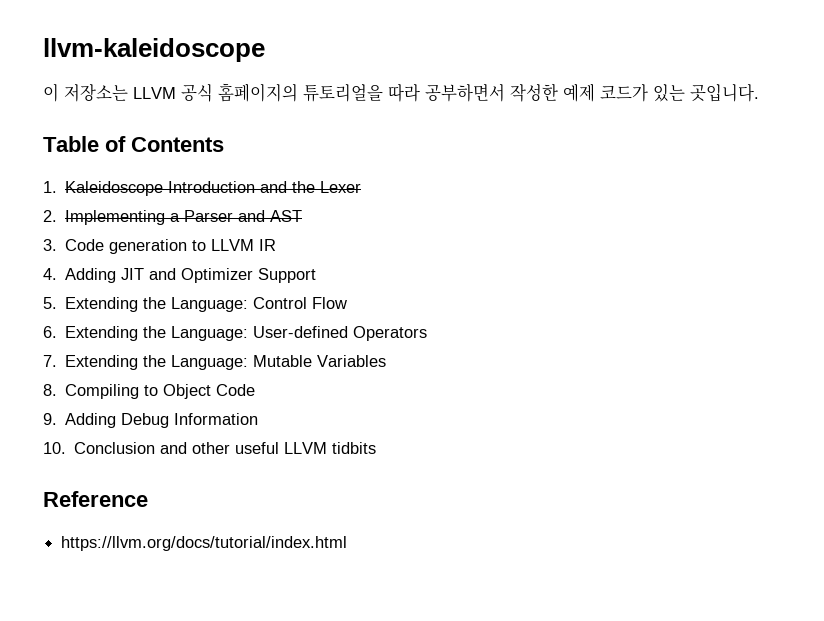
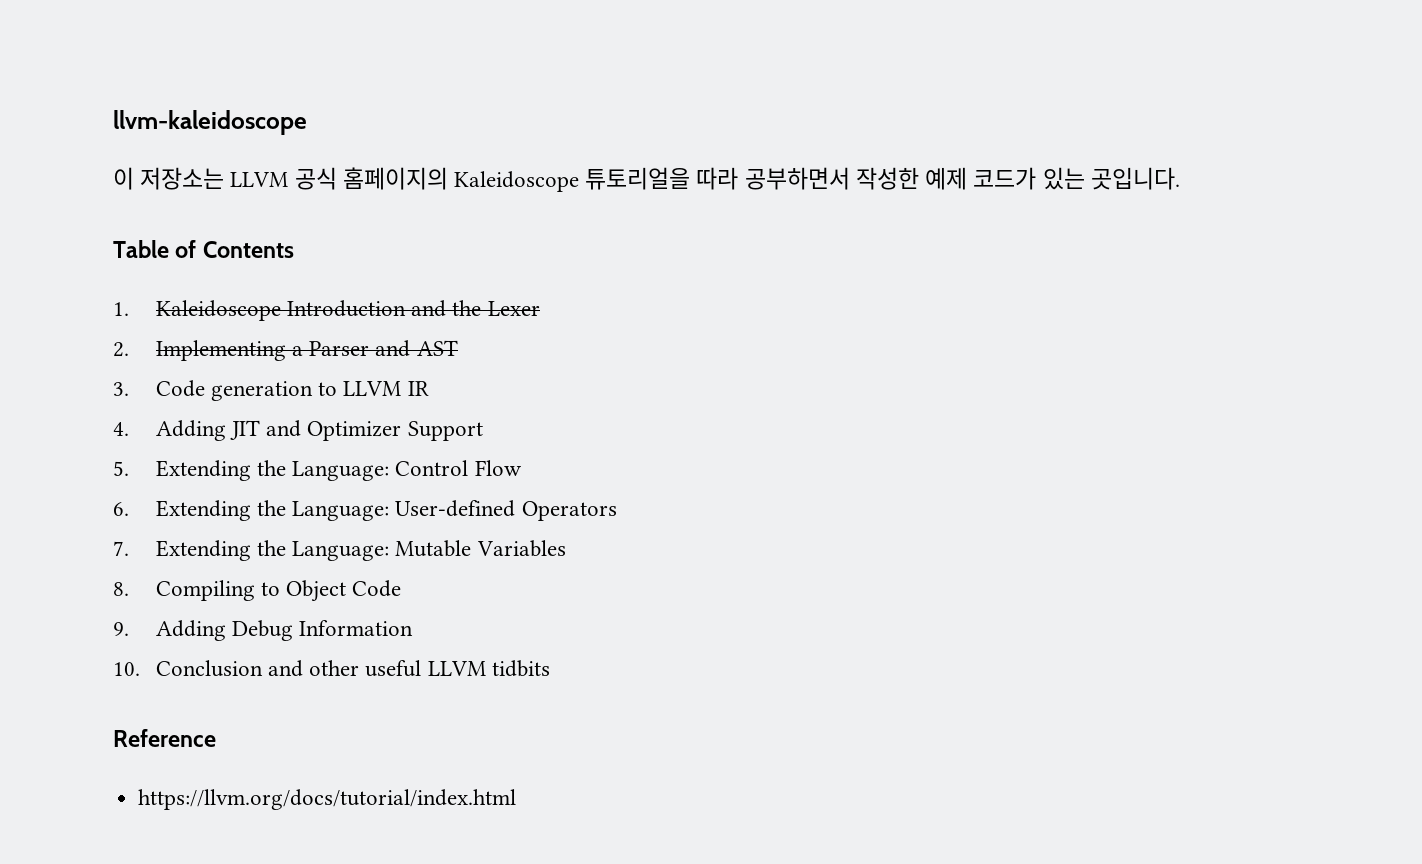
- 이 저장소는 LLVM 공식 홈페이지의 튜토리얼을 따라 공부하면서 작성한 예제 코드가 있는 곳입니다.
+ 이 저장소는 LLVM 공식 홈페이지의 Kaleidoscope 튜토리얼을 따라 공부하면서 작성한 예제 코드가 있는 곳입니다.

